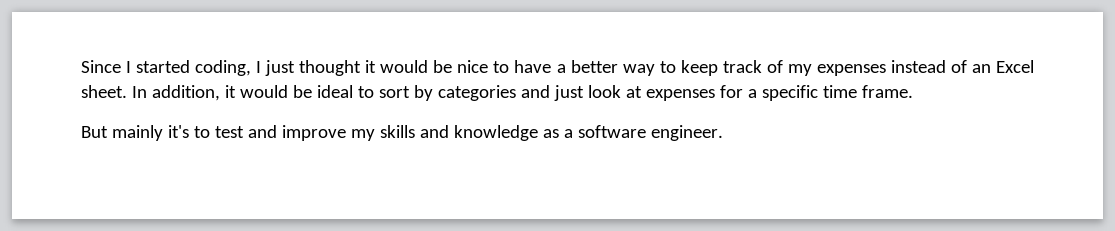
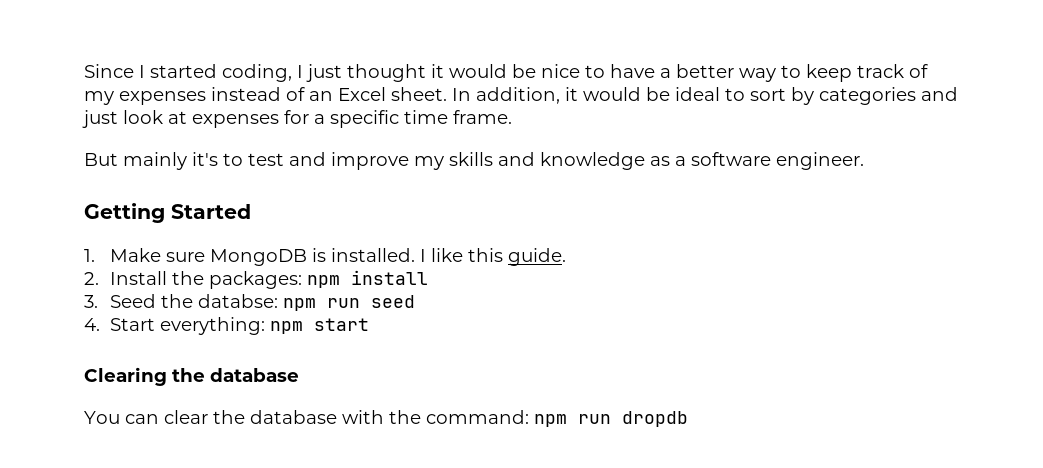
+ Getting Started
+ 1. Make sure MongoDB is installed. I like this guide.
+ 2. Install the packages: npm install
+ 3. Seed the databse: npm run seed
+ 4. Start everything: npm start
+ Clearing the database
+ You can clear the database with the command: npm run dropdb

